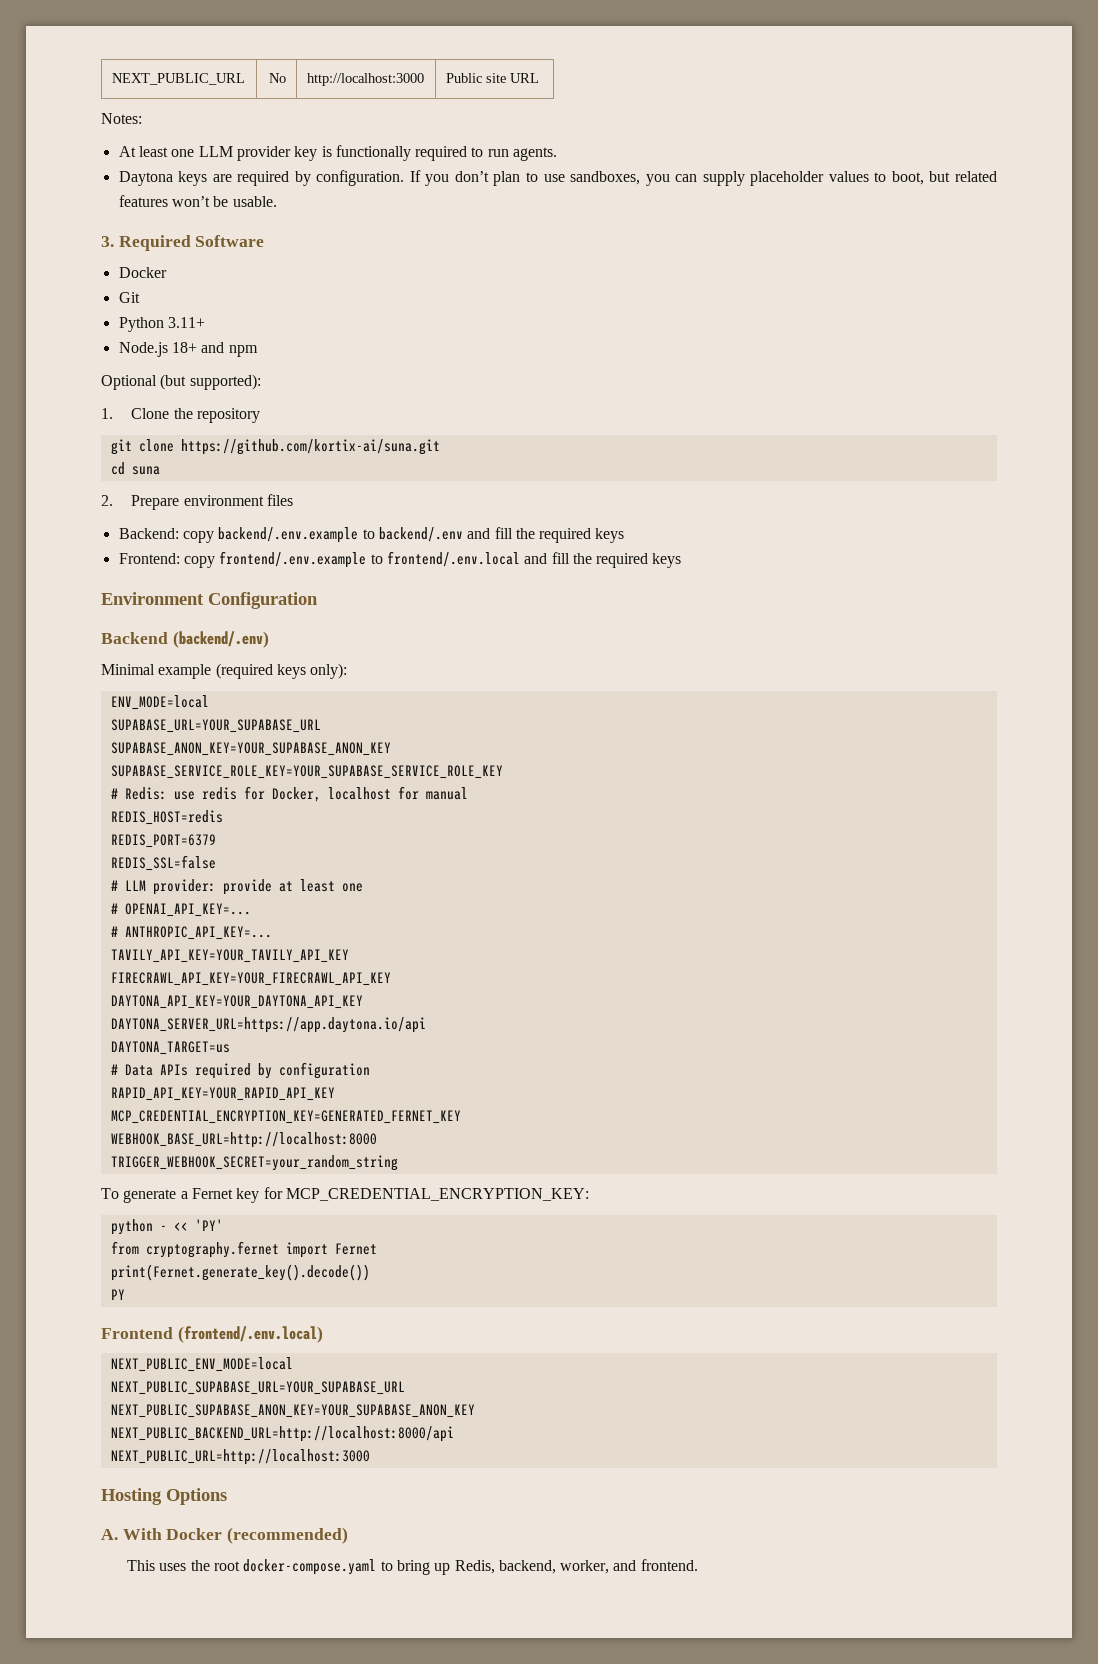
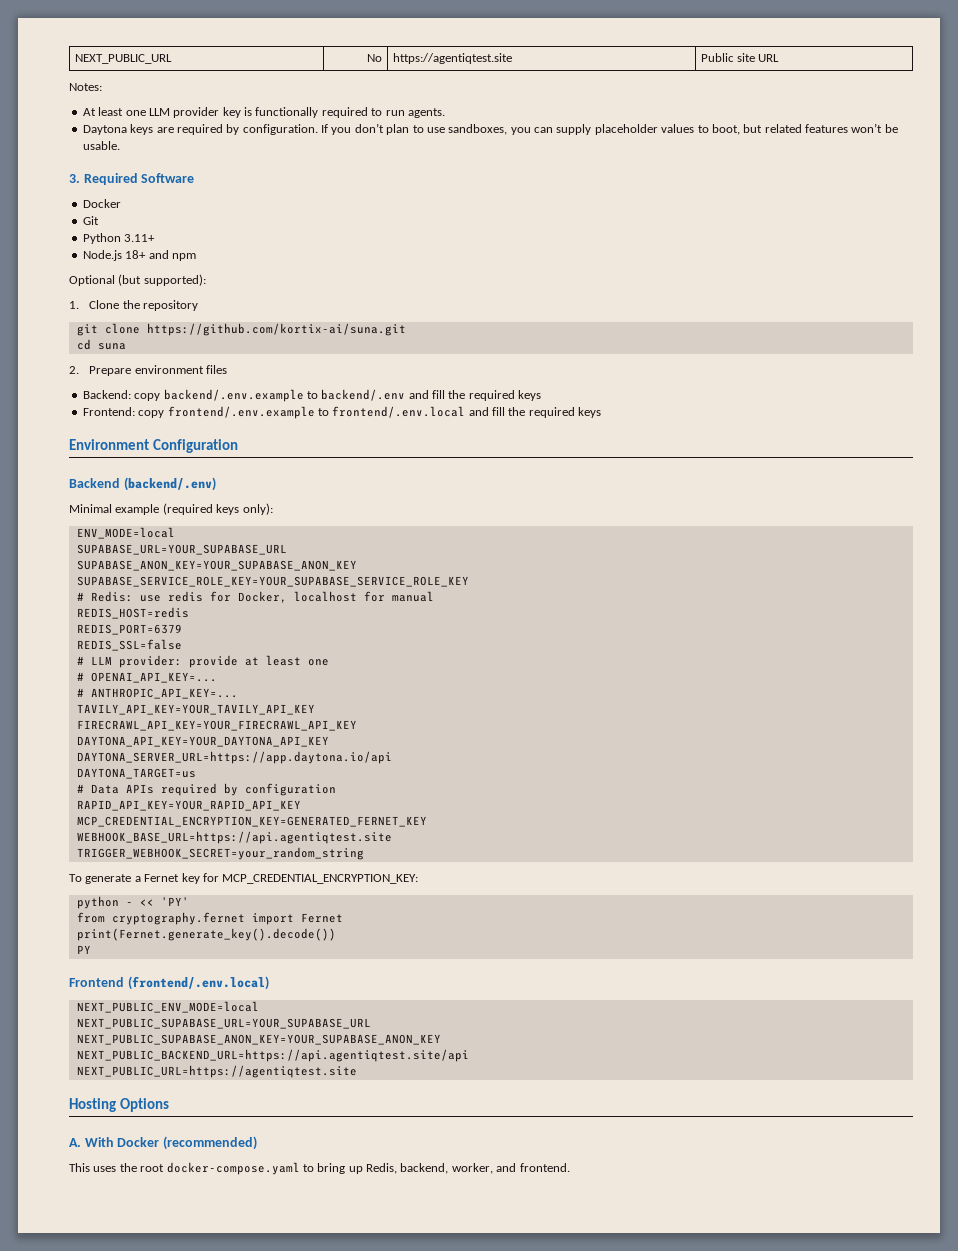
- NEXT_PUBLIC_URL | No | http://localhost:3000 | Public site URL
+ NEXT_PUBLIC_URL | No | https://agentiqtest.site | Public site URL
- WEBHOOK_BASE_URL=http://localhost:8000
+ WEBHOOK_BASE_URL=https://api.agentiqtest.site
- NEXT_PUBLIC_BACKEND_URL=http://localhost:8000/api
- NEXT_PUBLIC_URL=http://localhost:3000
+ NEXT_PUBLIC_BACKEND_URL=https://api.agentiqtest.site/api
+ NEXT_PUBLIC_URL=https://agentiqtest.site

